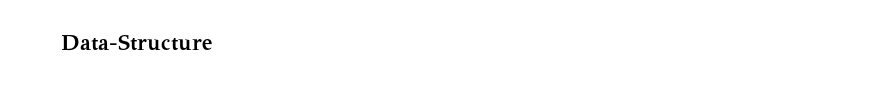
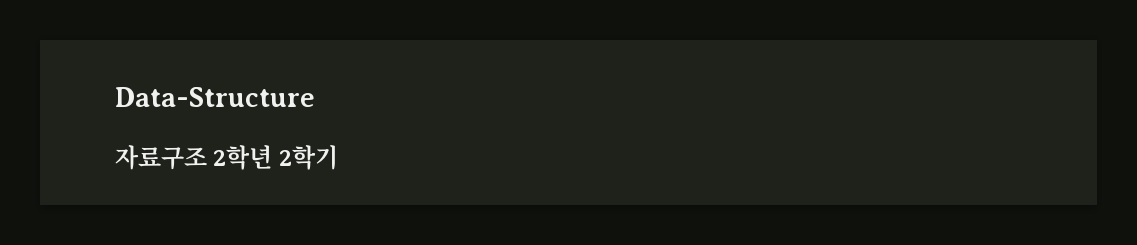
+ 자료구조 2학년 2학기

